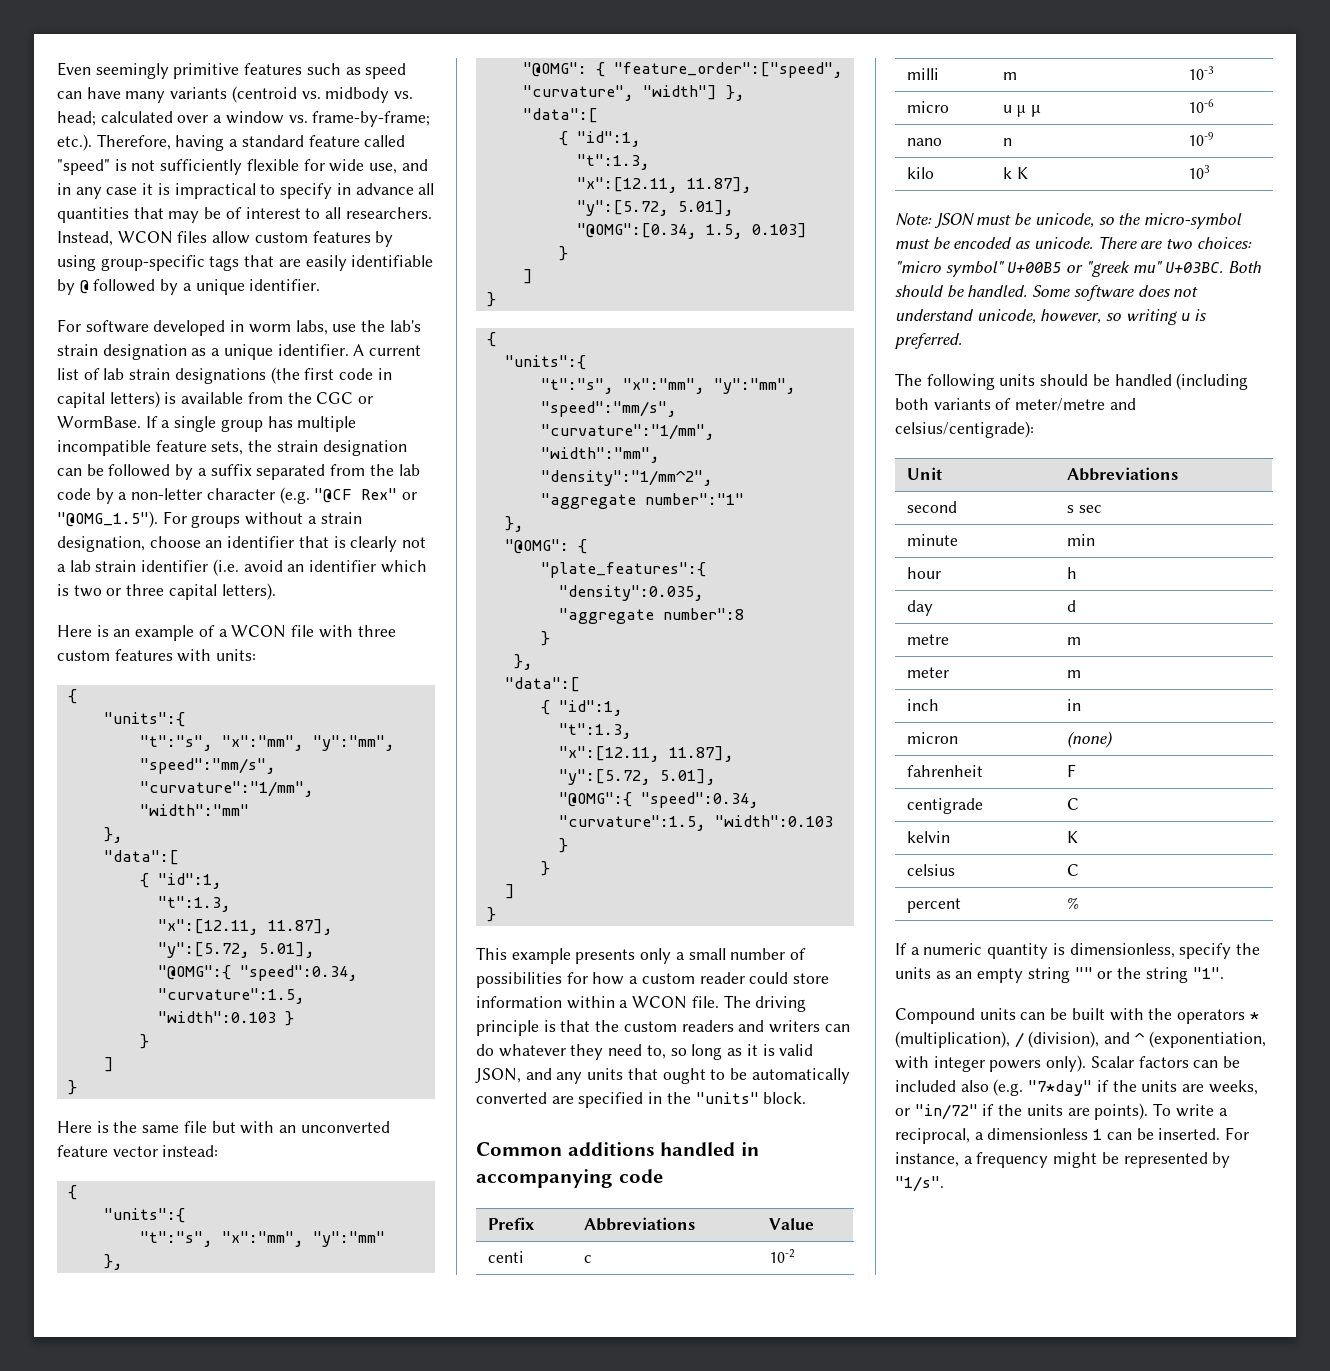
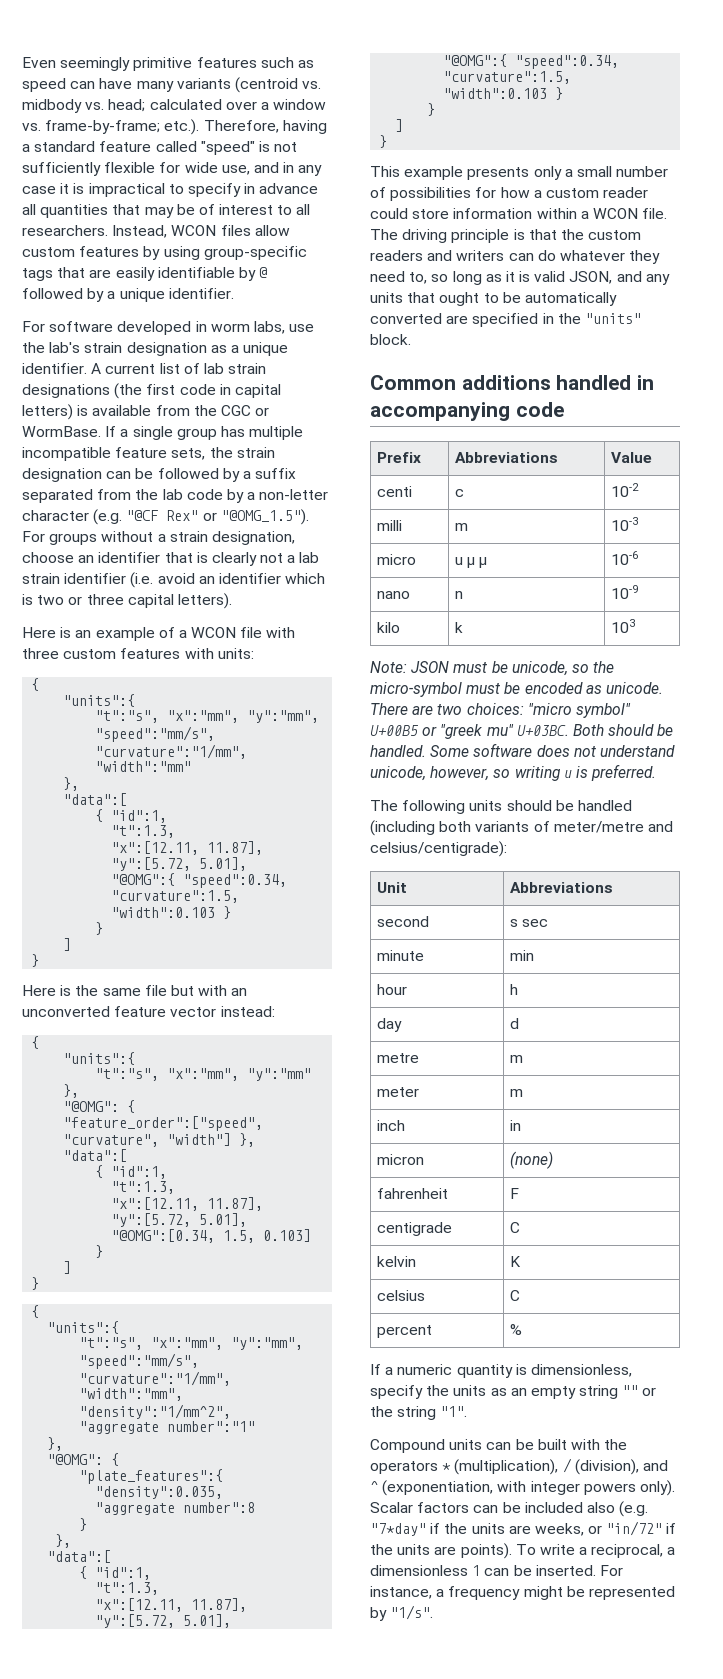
- kilo | k K | 103
+ kilo | k | 103

